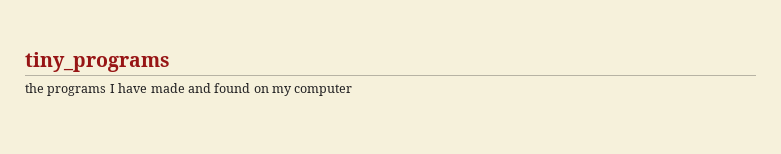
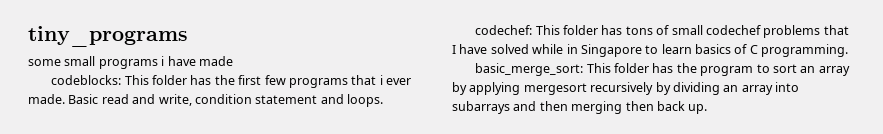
- the programs I have made and found on my computer
+ some small programs i have made
+ codeblocks: This folder has the first few programs that i ever made. Basic read and write, condition statement and loops.
+ codechef: This folder has tons of small codechef problems that I have solved while in Singapore to learn basics of C programming.
+ basic_merge_sort: This folder has the program to sort an array by applying mergesort recursively by dividing an array into subarrays and then merging then back up.

